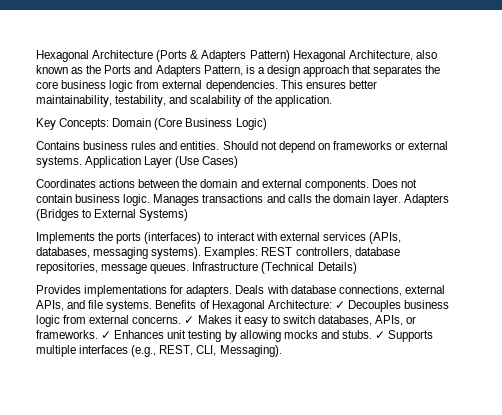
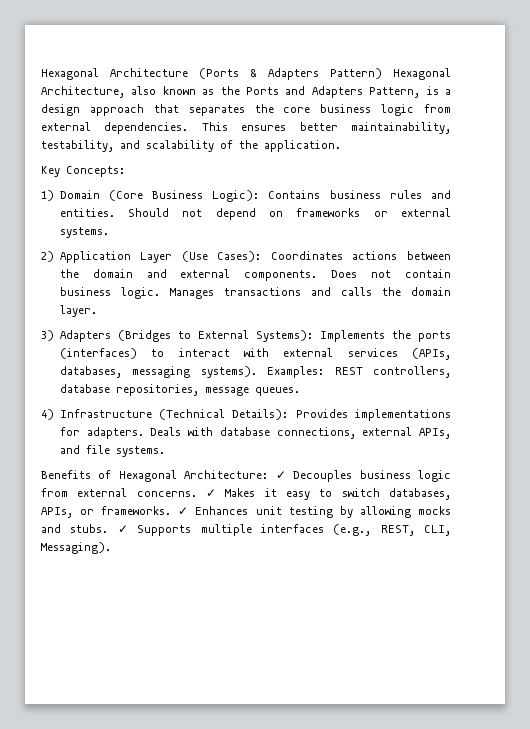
- Key Concepts: Domain (Core Business Logic)
- Contains business rules and entities.
+ Key Concepts:
+ 1) Domain (Core Business Logic): Contains business rules and entities.
- Should not depend on frameworks or external systems. Application Layer (Use Cases)
- Coordinates actions between the domain and external components.
+ Should not depend on frameworks or external systems.
+ 2) Application Layer (Use Cases): Coordinates actions between the domain and external components.
- Manages transactions and calls the domain layer. Adapters (Bridges to External Systems)
- Implements the ports (interfaces) to interact with external services (APIs, databases, messaging systems).
+ Manages transactions and calls the domain layer.
+ 3) Adapters (Bridges to External Systems): Implements the ports (interfaces) to interact with external services (APIs, databases, messaging systems).
- Examples: REST controllers, database repositories, message queues. Infrastructure (Technical Details)
- Provides implementations for adapters.
+ Examples: REST controllers, database repositories, message queues.
+ 4) Infrastructure (Technical Details): Provides implementations for adapters.
- Deals with database connections, external APIs, and file systems. Benefits of Hexagonal Architecture: ✓ Decouples business logic from external concerns.
+ Deals with database connections, external APIs, and file systems.
+ Benefits of Hexagonal Architecture: ✓ Decouples business logic from external concerns.

